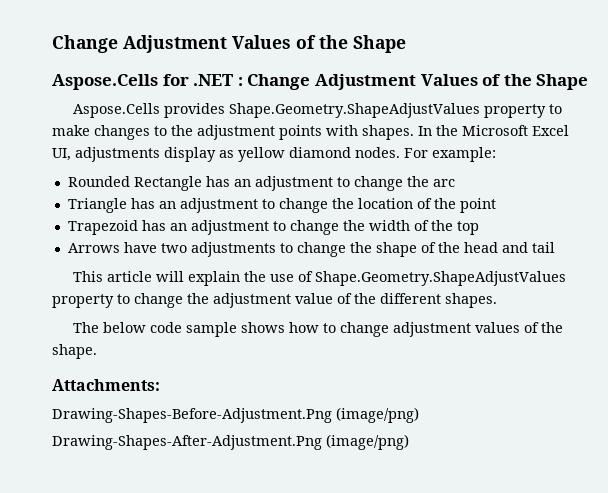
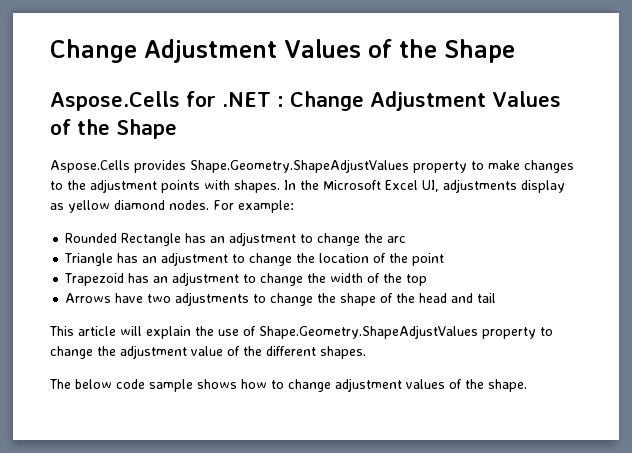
- Attachments:
- Drawing-Shapes-Before-Adjustment.Png (image/png)
- Drawing-Shapes-After-Adjustment.Png (image/png)

